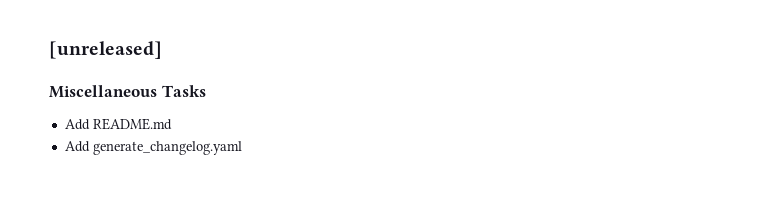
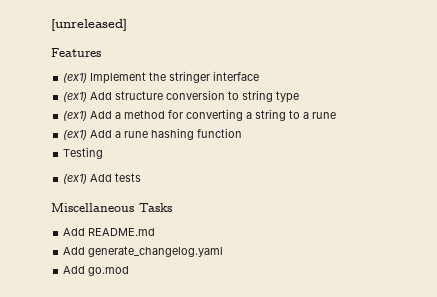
+ Features
+ (ex1) Implement the stringer interface
+ (ex1) Add structure conversion to string type
+ (ex1) Add a method for converting a string to a rune
+ (ex1) Add a rune hashing function
+ Testing
+ (ex1) Add tests
+ Add go.mod

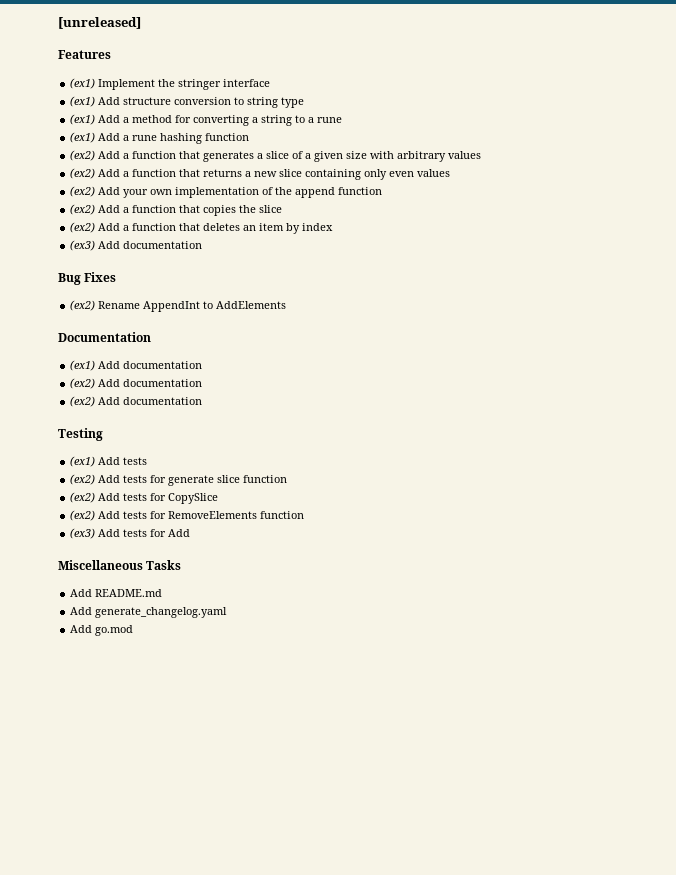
+ (ex2) Add a function that generates a slice of a given size with arbitrary values
+ (ex2) Add a function that returns a new slice containing only even values
+ (ex2) Add your own implementation of the append function
+ (ex2) Add a function that copies the slice
+ (ex2) Add a function that deletes an item by index
+ (ex3) Add documentation
+ Bug Fixes
+ (ex2) Rename AppendInt to AddElements
+ Documentation
+ (ex1) Add documentation
+ (ex2) Add documentation
+ (ex2) Add documentation
  Testing
  (ex1) Add tests
+ (ex2) Add tests for generate slice function
+ (ex2) Add tests for CopySlice
+ (ex2) Add tests for RemoveElements function
+ (ex3) Add tests for Add

